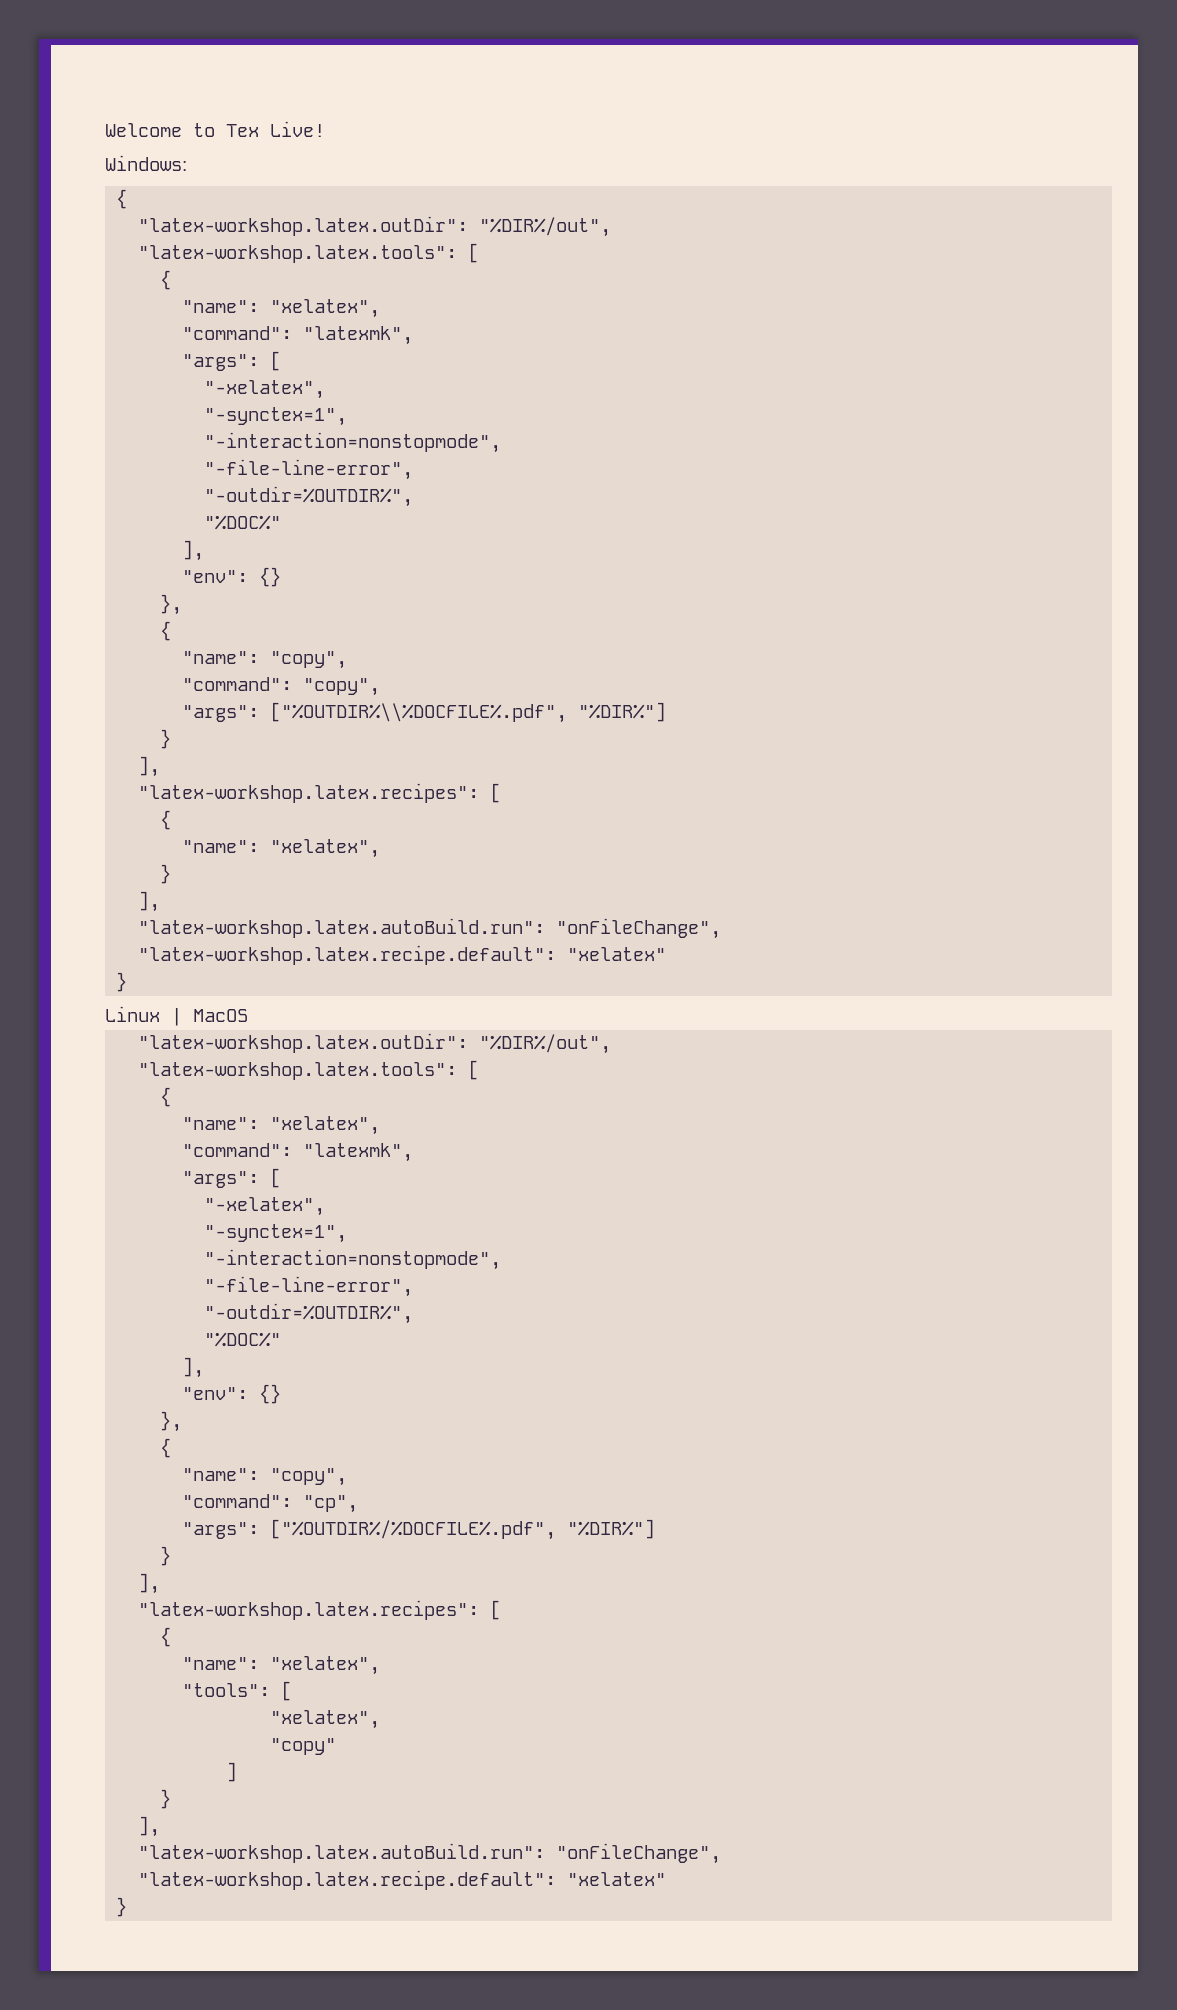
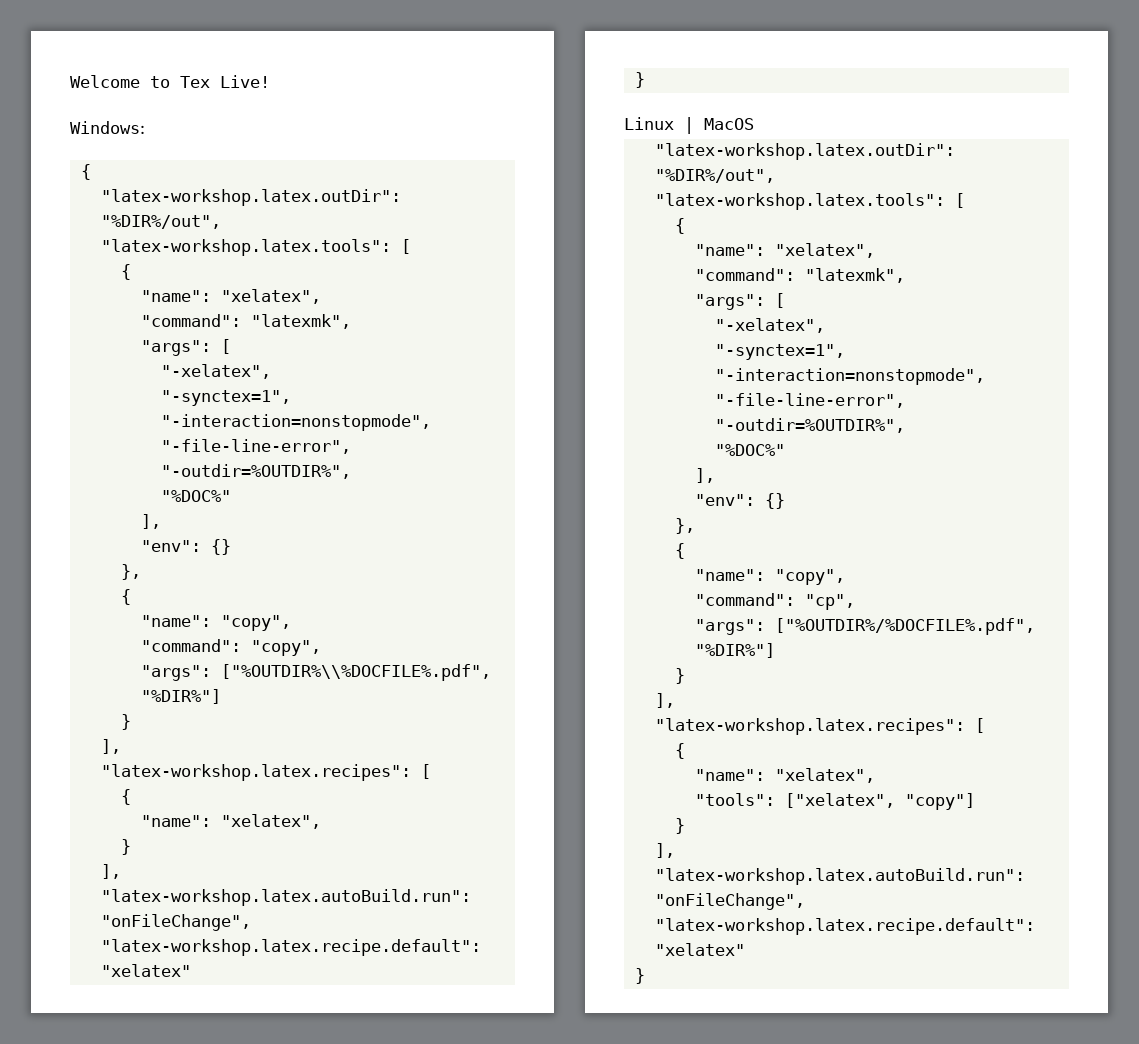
- "tools": [
- "xelatex",
- "copy"
- ]
+ "tools": ["xelatex", "copy"]

